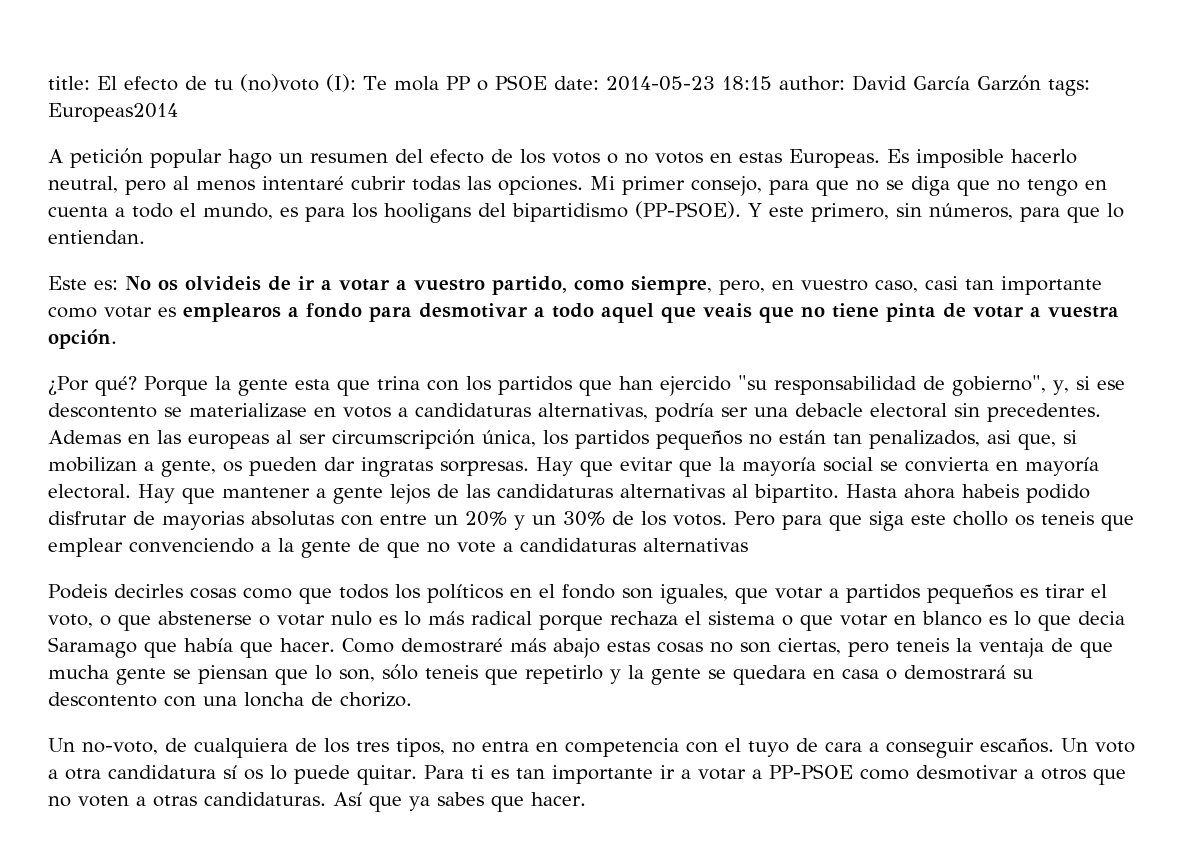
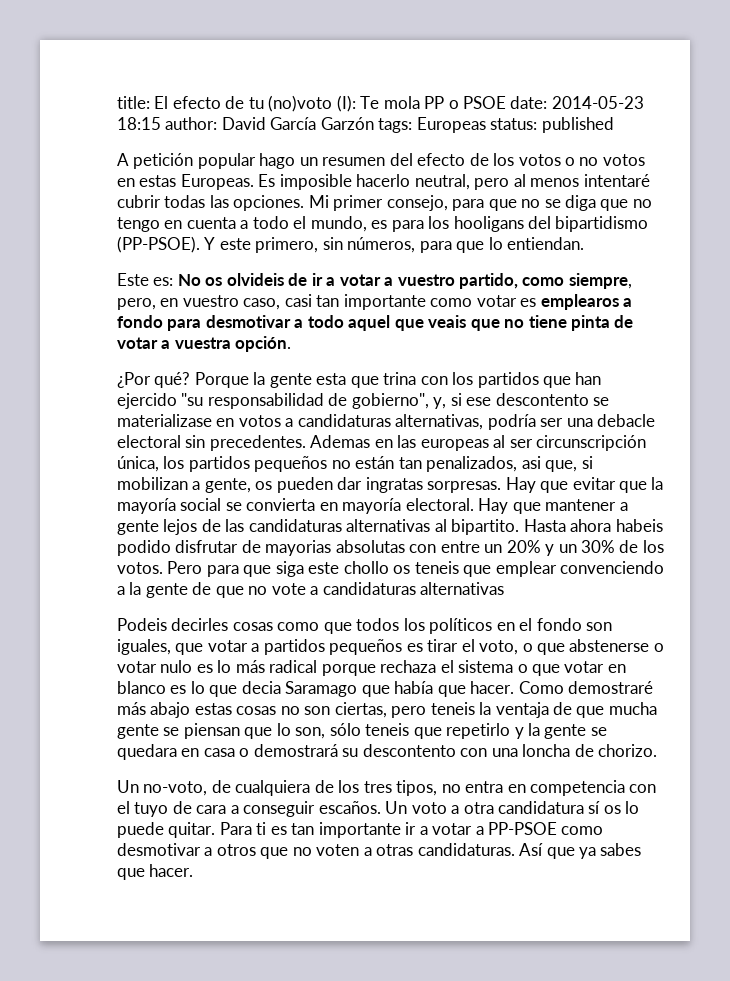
- title: El efecto de tu (no)voto (I): Te mola PP o PSOE date: 2014-05-23 18:15 author: David García Garzón tags: Europeas2014
+ title: El efecto de tu (no)voto (I): Te mola PP o PSOE date: 2014-05-23 18:15 author: David García Garzón tags: Europeas status: published
- Ademas en las europeas al ser circumscripción única, los partidos pequeños no están tan penalizados, asi que, si mobilizan a gente, os pueden dar ingratas sorpresas.
+ Ademas en las europeas al ser circunscripción única, los partidos pequeños no están tan penalizados, asi que, si mobilizan a gente, os pueden dar ingratas sorpresas.

